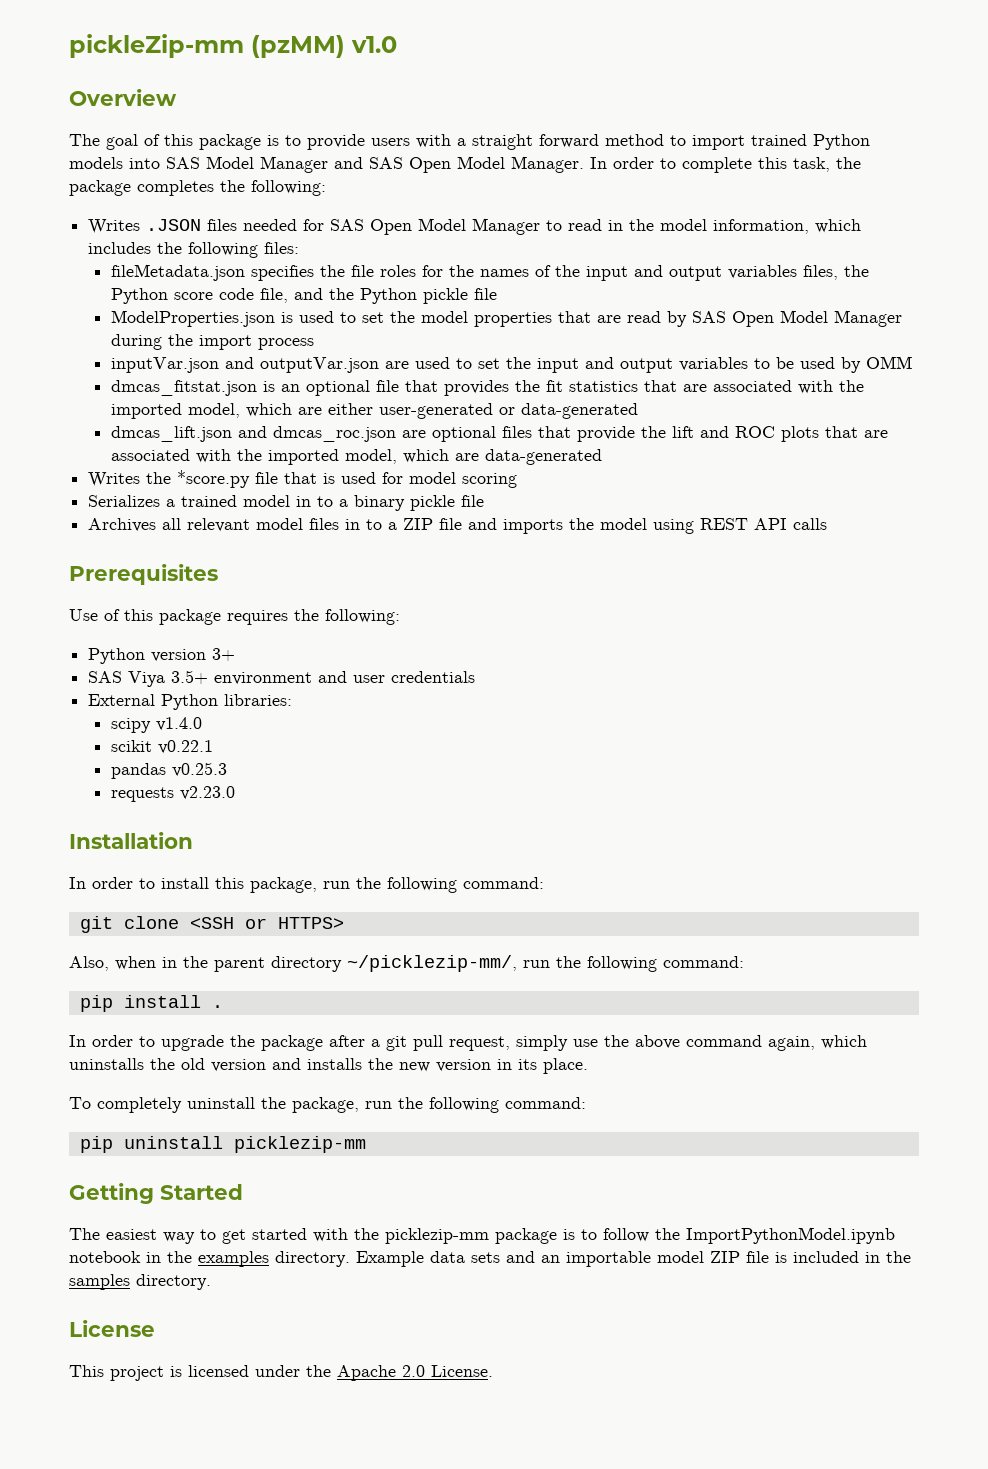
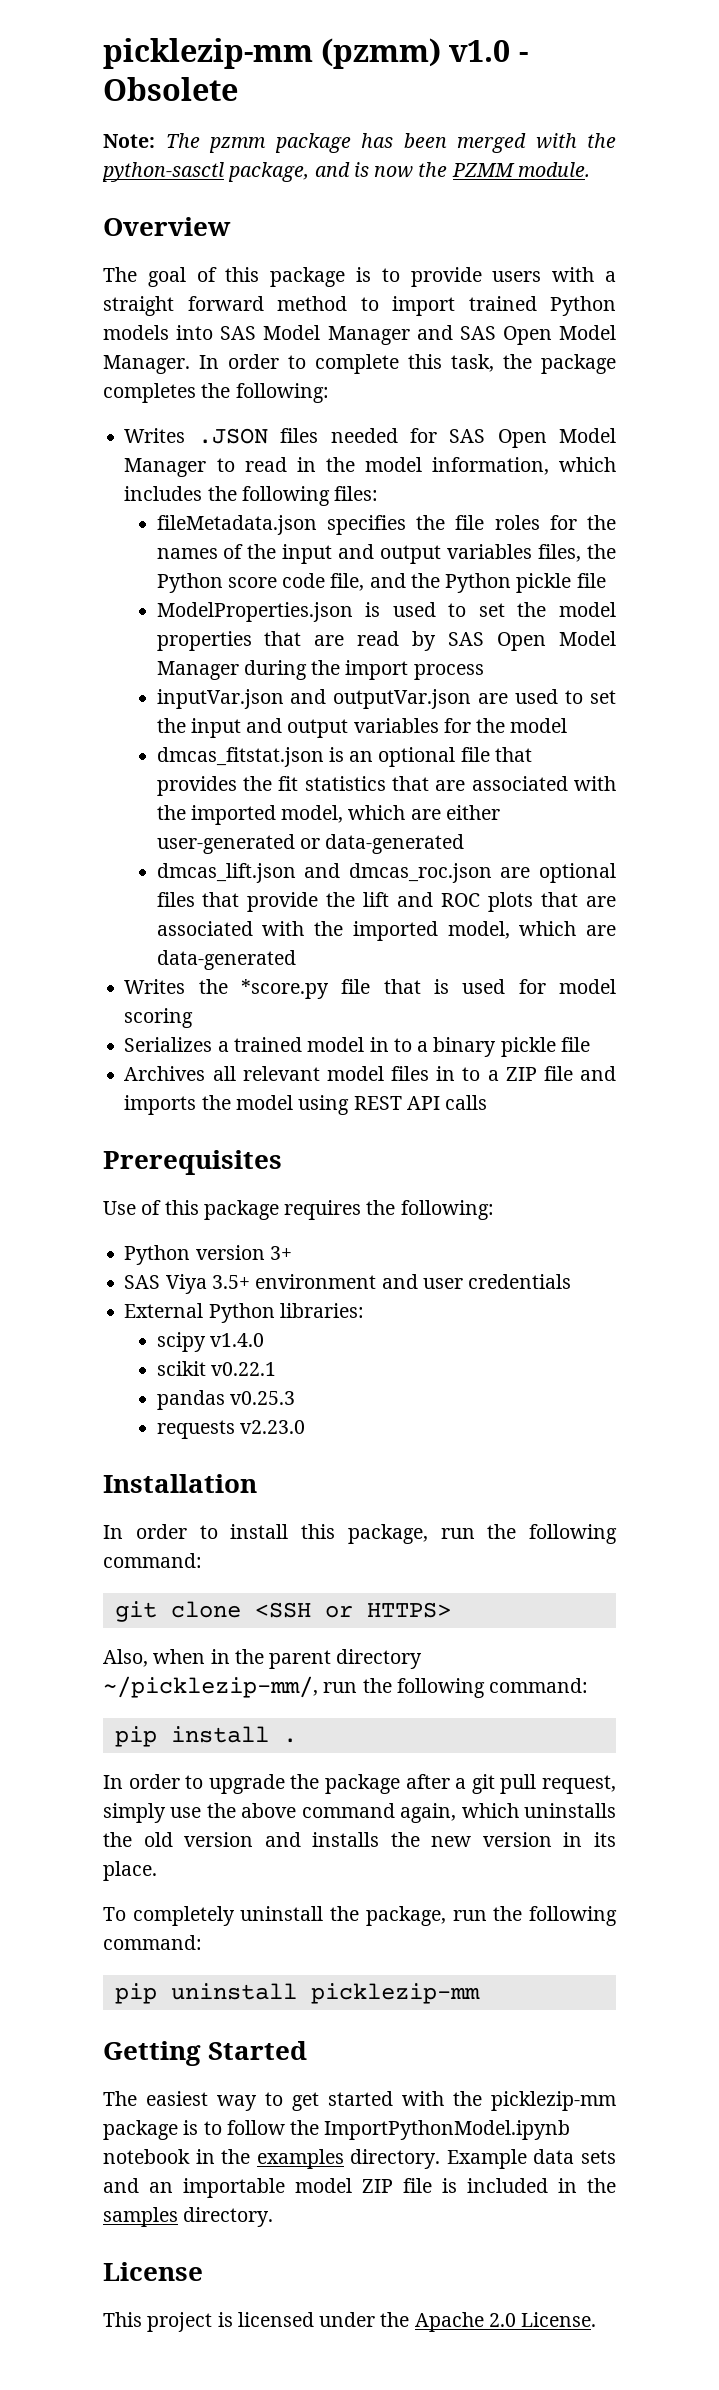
- pickleZip-mm (pzMM) v1.0
+ picklezip-mm (pzmm) v1.0 - Obsolete
+ Note: The pzmm package has been merged with the python-sasctl package, and is now the PZMM module.
- inputVar.json and outputVar.json are used to set the input and output variables to be used by OMM
+ inputVar.json and outputVar.json are used to set the input and output variables for the model

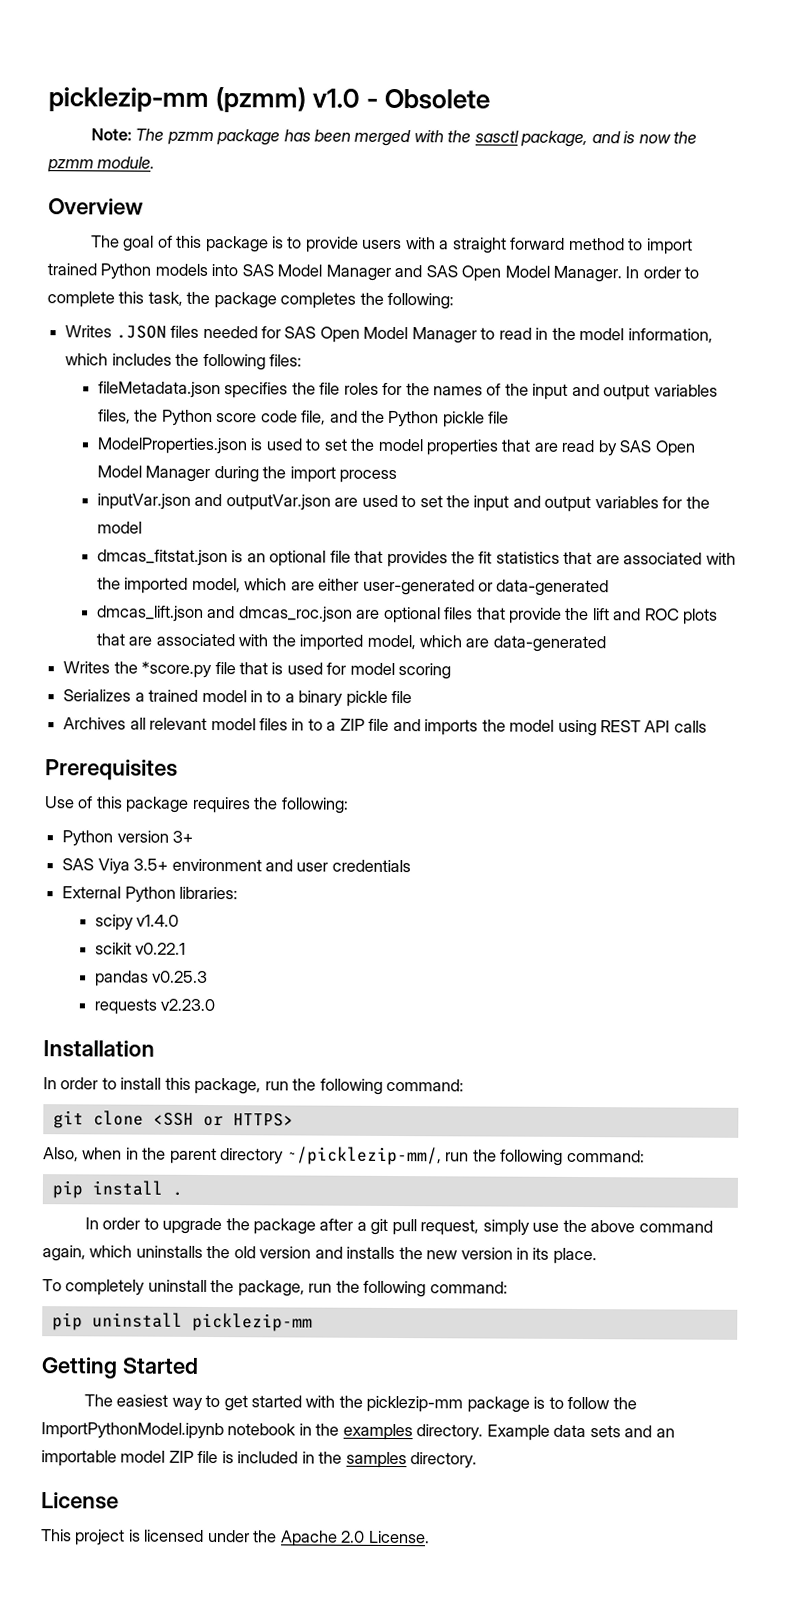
- Note: The pzmm package has been merged with the python-sasctl package, and is now the PZMM module.
+ Note: The pzmm package has been merged with the sasctl package, and is now the pzmm module.

